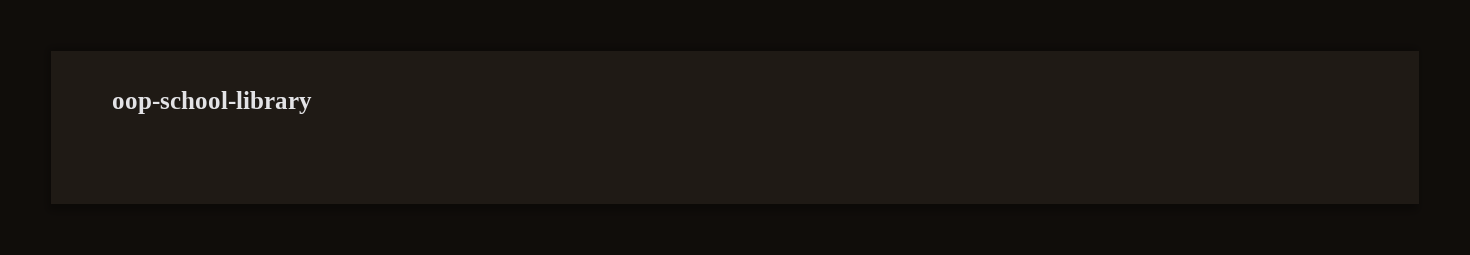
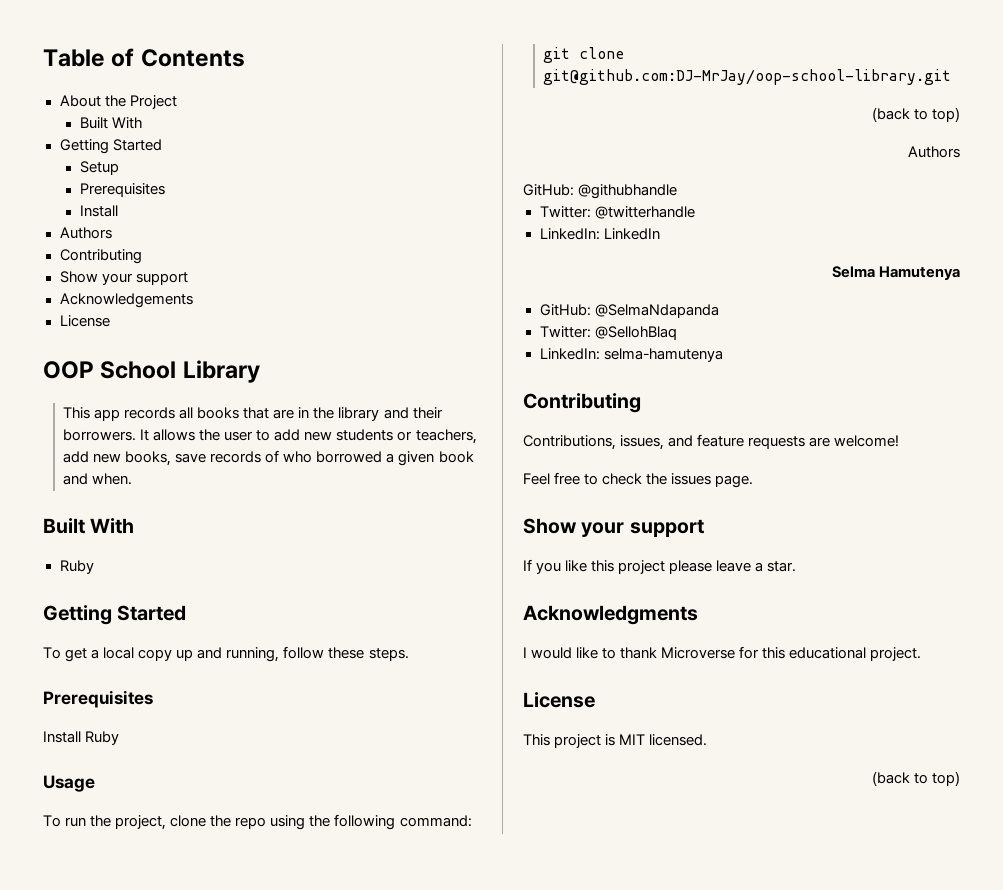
- oop-school-library
+ Table of Contents
+ About the Project
+ Built With
+ Getting Started
+ Setup
+ Prerequisites
+ Install
+ Authors
+ Contributing
+ Show your support
+ Acknowledgements
+ License
+ OOP School Library
+ This app records all books that are in the library and their borrowers. It allows the user to add new students or teachers, add new books, save records of who borrowed a given book and when.
+ Built With
+ Ruby
+ Getting Started
+ To get a local copy up and running, follow these steps.
+ Prerequisites
+ Install Ruby
+ Usage
+ To run the project, clone the repo using the following command:
+ git clone git@github.com:DJ-MrJay/oop-school-library.git
+ (back to top)
+ Authors
+ GitHub: @githubhandle
+ Twitter: @twitterhandle
+ LinkedIn: LinkedIn
+ Selma Hamutenya
+ GitHub: @SelmaNdapanda
+ Twitter: @SellohBlaq
+ LinkedIn: selma-hamutenya
+ Contributing
+ Contributions, issues, and feature requests are welcome!
+ Feel free to check the issues page.
+ Show your support
+ If you like this project please leave a star.
+ Acknowledgments
+ I would like to thank Microverse for this educational project.
+ License
+ This project is MIT licensed.
+ (back to top)

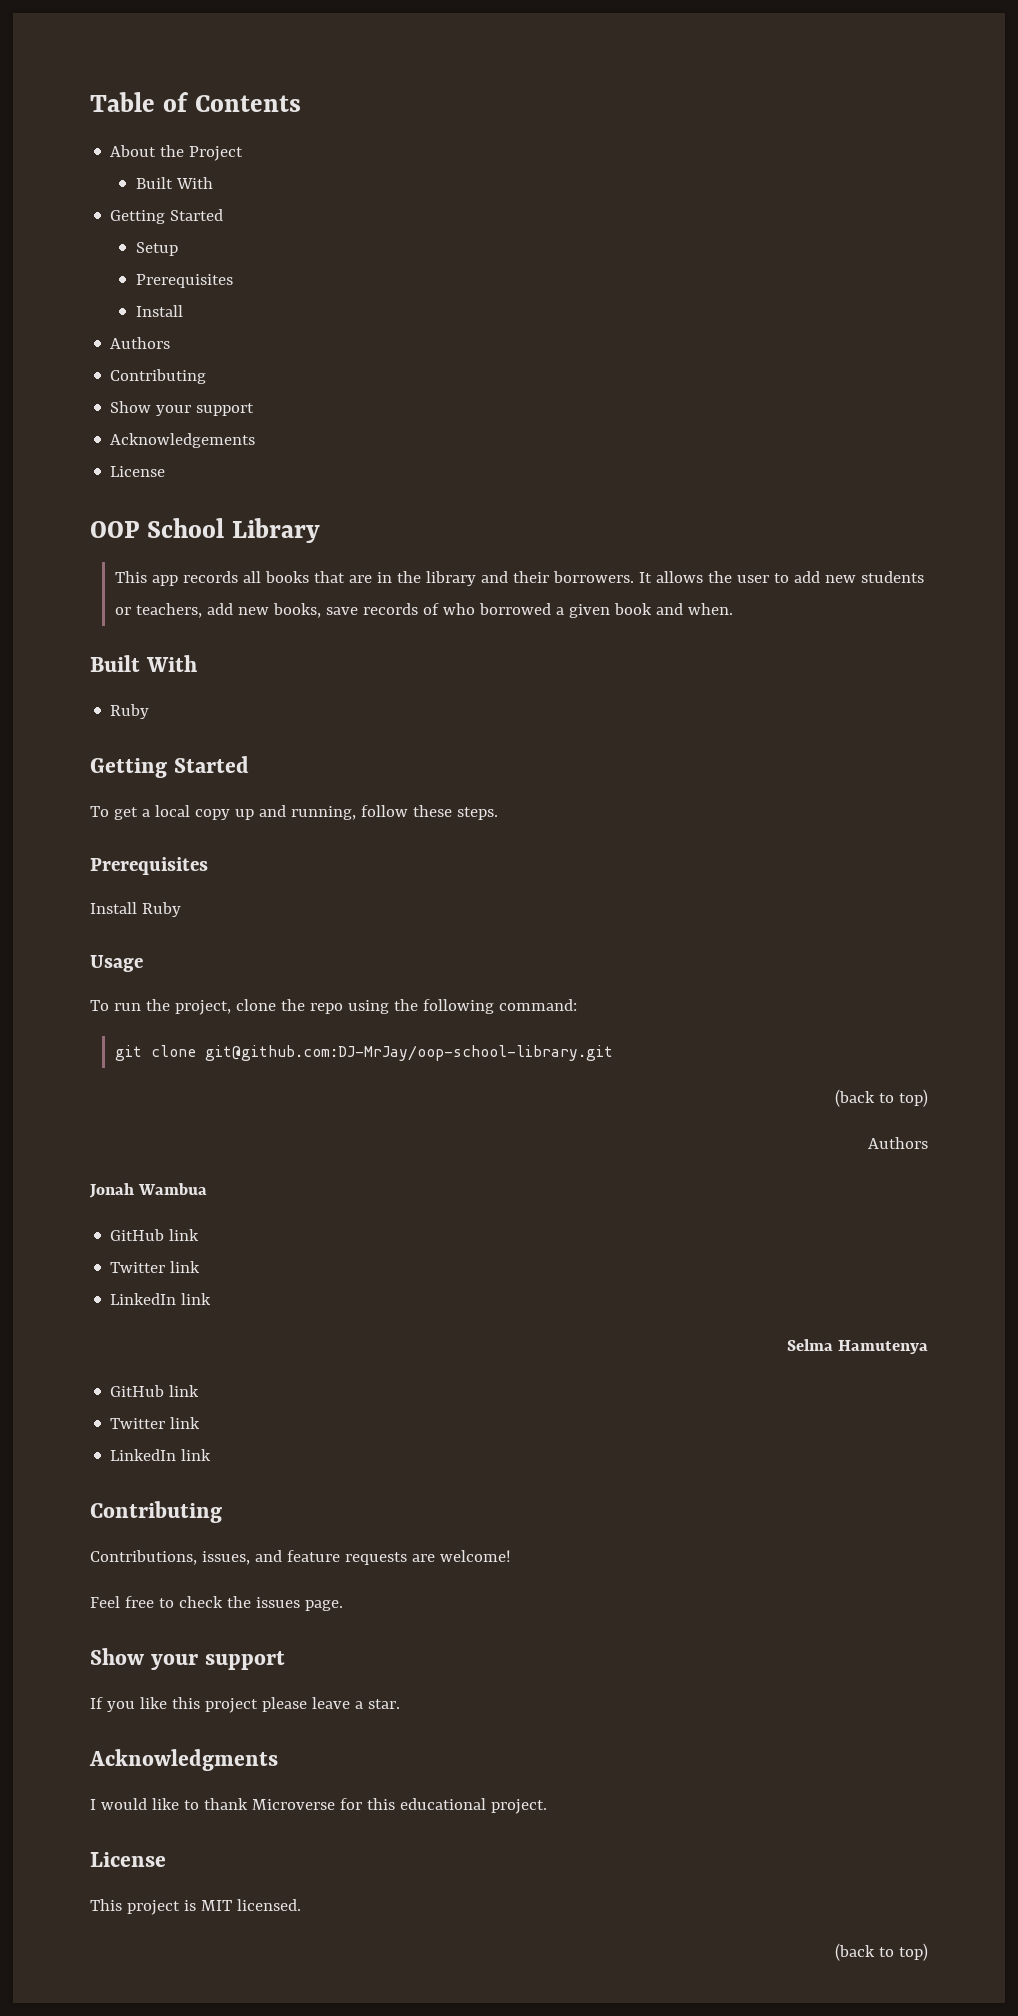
- GitHub: @githubhandle
- Twitter: @twitterhandle
- LinkedIn: LinkedIn
+ Jonah Wambua
+ GitHub link
+ Twitter link
+ LinkedIn link
  Selma Hamutenya
- GitHub: @SelmaNdapanda
- Twitter: @SellohBlaq
- LinkedIn: selma-hamutenya
+ GitHub link
+ Twitter link
+ LinkedIn link

